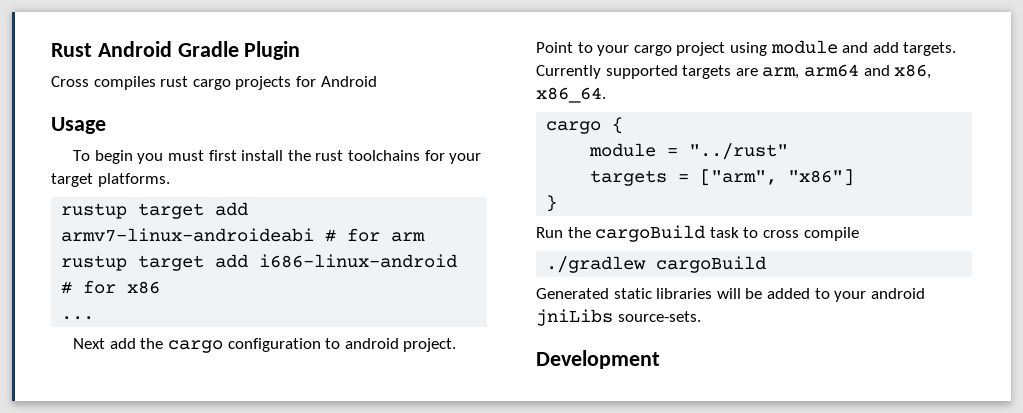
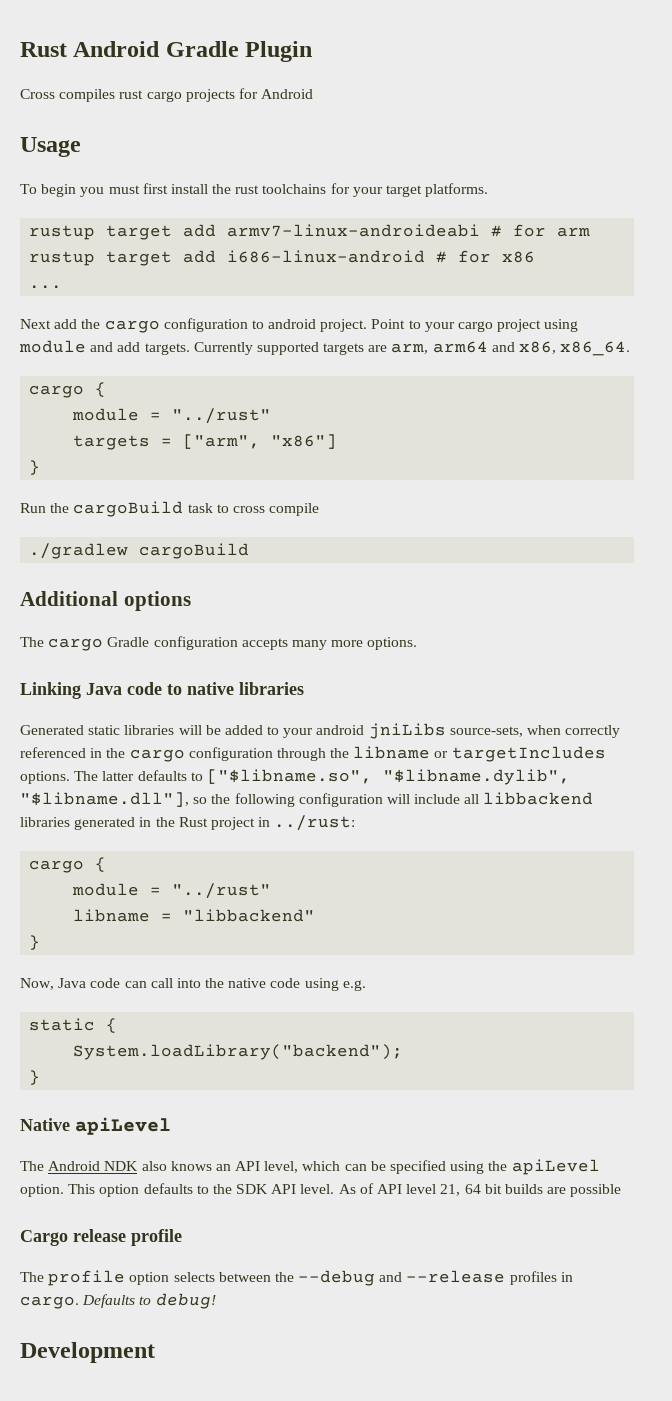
+ Additional options
+ The cargo Gradle configuration accepts many more options.
+ Linking Java code to native libraries
- Generated static libraries will be added to your android jniLibs source-sets.
+ Generated static libraries will be added to your android jniLibs source-sets, when correctly referenced in the cargo configuration through the libname or targetIncludes options. The latter defaults to ["$libname.so", "$libname.dylib", "$libname.dll"], so the following configuration will include all libbackend libraries generated in the Rust project in ../rust:
+ cargo {
+ module = "../rust"
+ libname = "libbackend"
+ }
+ Now, Java code can call into the native code using e.g.
+ static {
+ System.loadLibrary("backend");
+ }
+ Native apiLevel
+ The Android NDK also knows an API level, which can be specified using the apiLevel option. This option defaults to the SDK API level. As of API level 21, 64 bit builds are possible
+ Cargo release profile
+ The profile option selects between the --debug and --release profiles in cargo. Defaults to debug!

